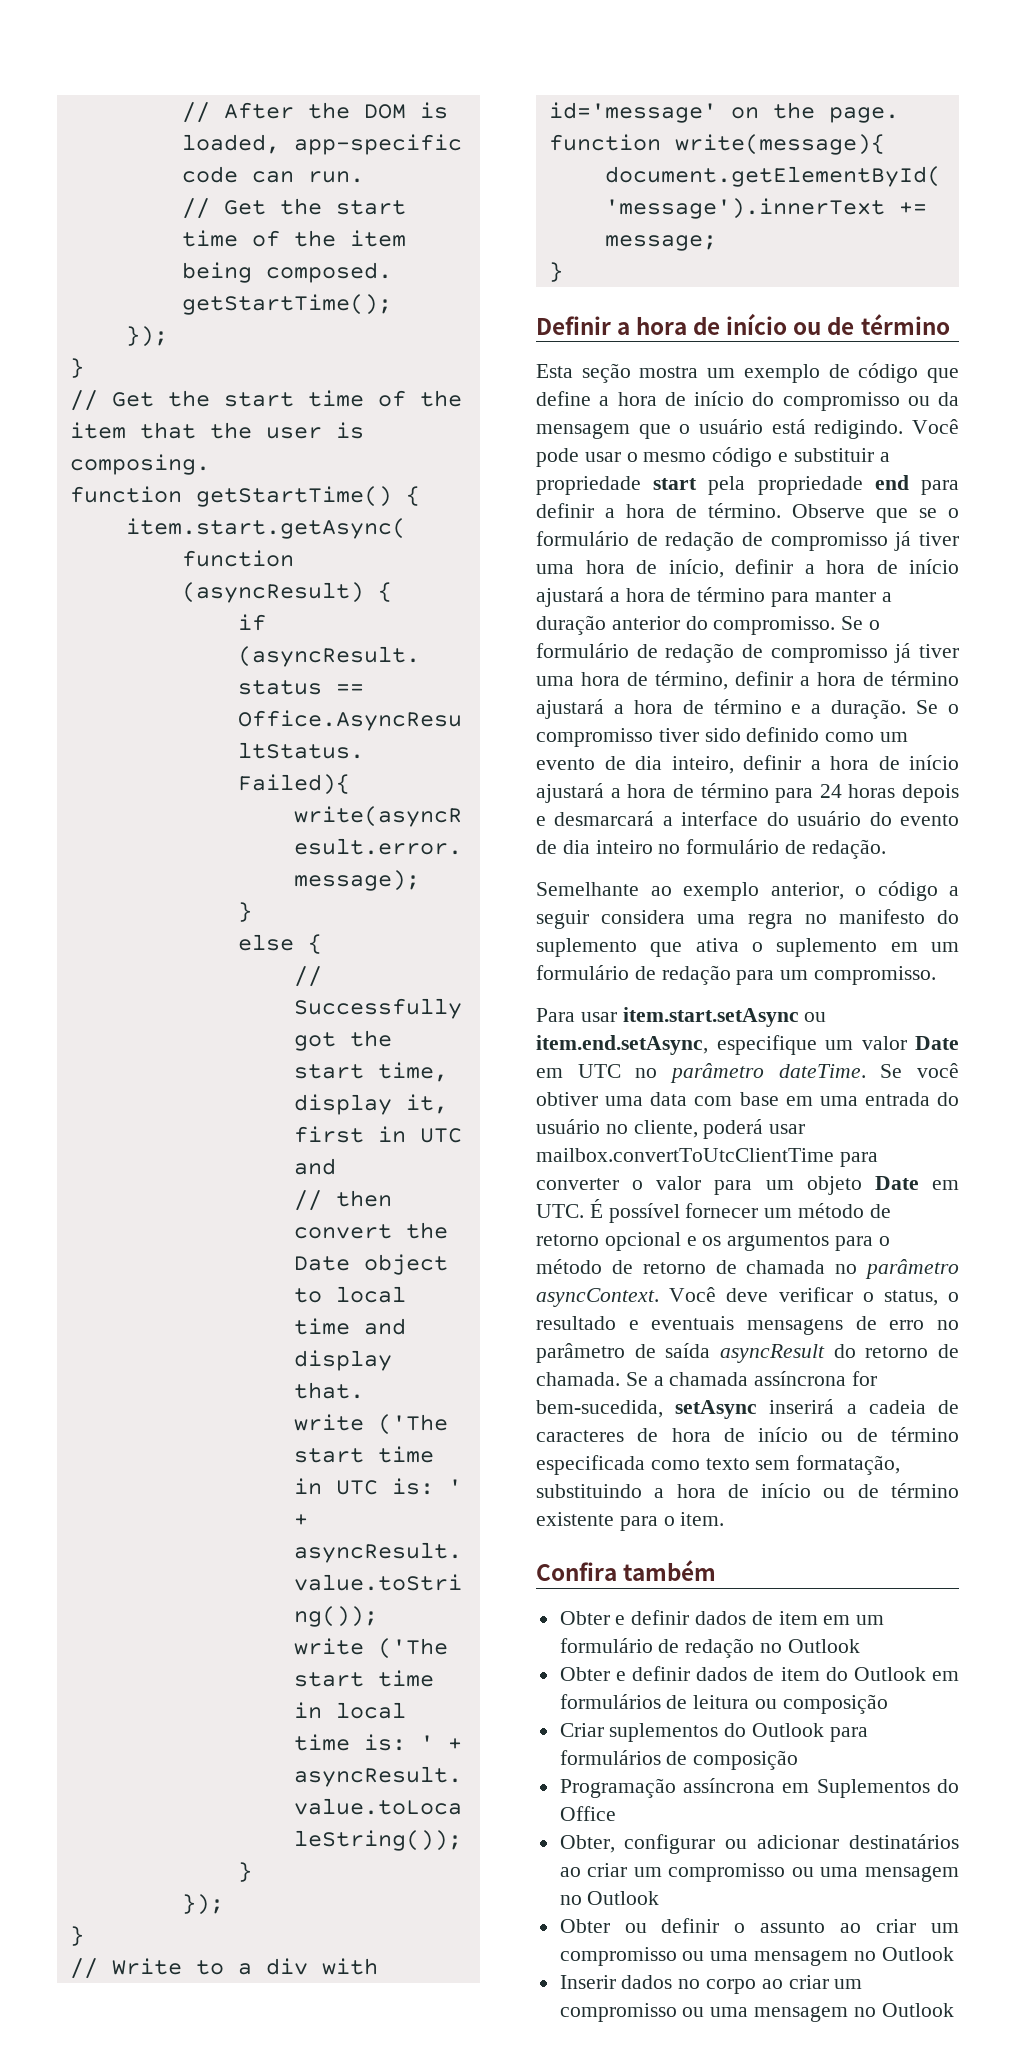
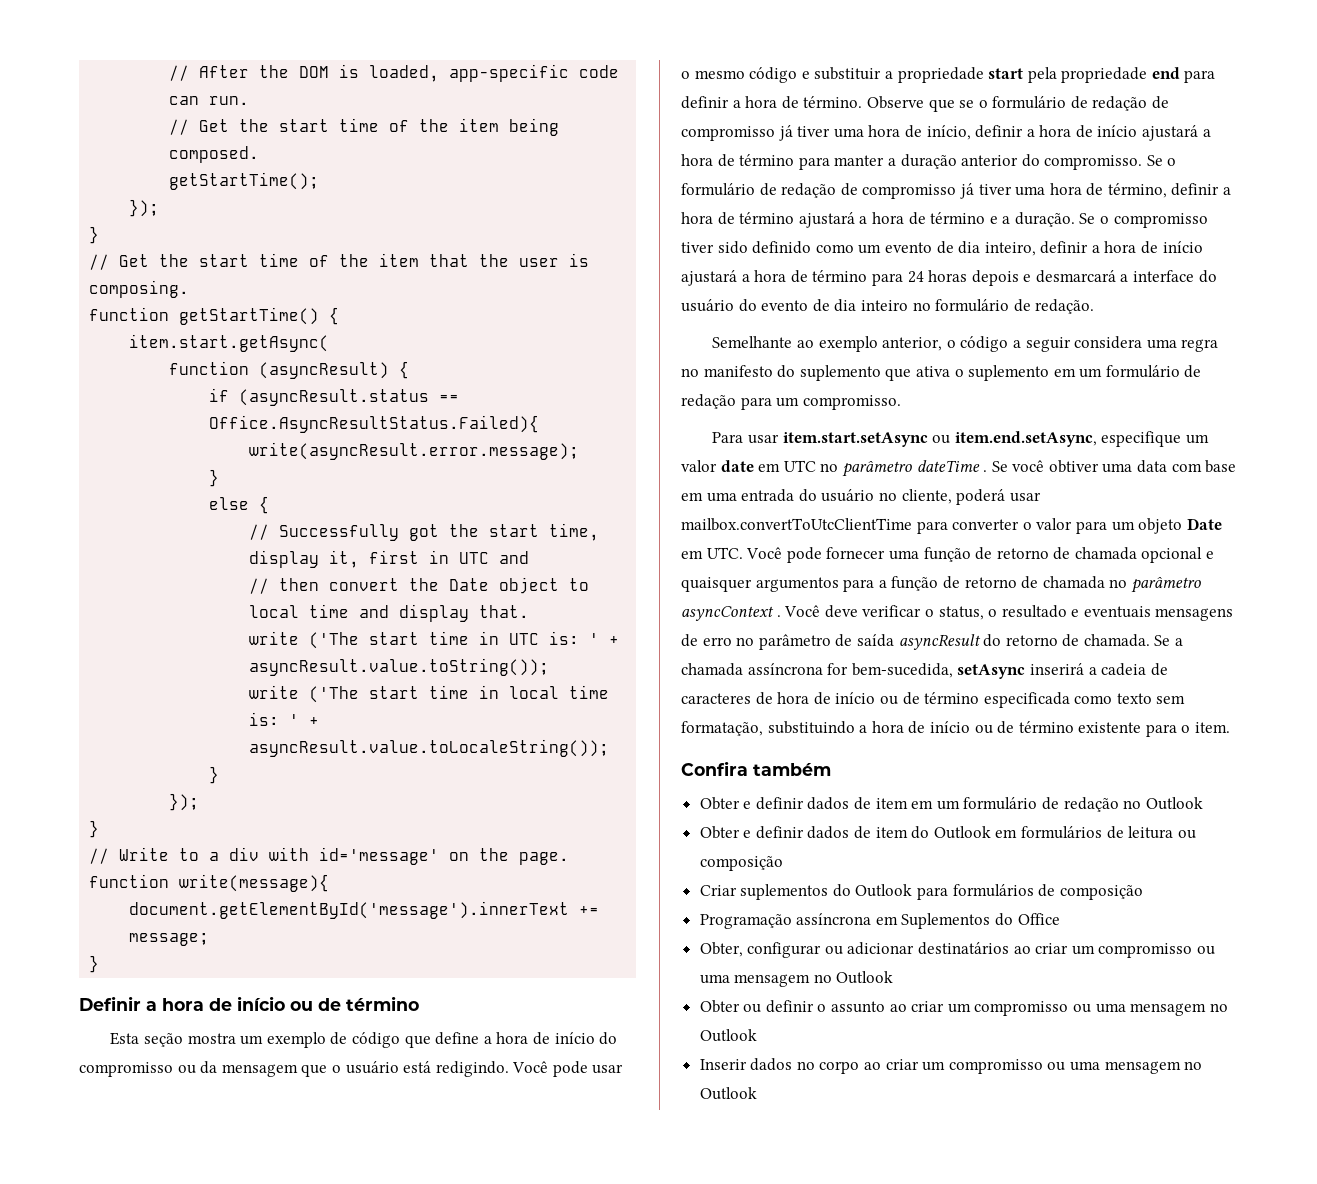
- Para usar item.start.setAsync ou item.end.setAsync, especifique um valor Date em UTC no parâmetro dateTime.
+ Para usar item.start.setAsync ou item.end.setAsync, especifique um valor date em UTC no parâmetro dateTime .
- Se você obtiver uma data com base em uma entrada do usuário no cliente, poderá usar mailbox.convertToUtcClientTime para converter o valor para um objeto Date em UTC. É possível fornecer um método de retorno opcional e os argumentos para o método de retorno de chamada no parâmetro asyncContext.
+ Se você obtiver uma data com base em uma entrada do usuário no cliente, poderá usar mailbox.convertToUtcClientTime para converter o valor para um objeto Date em UTC. Você pode fornecer uma função de retorno de chamada opcional e quaisquer argumentos para a função de retorno de chamada no parâmetro asyncContext .

